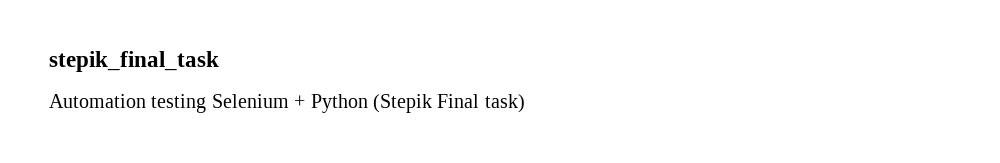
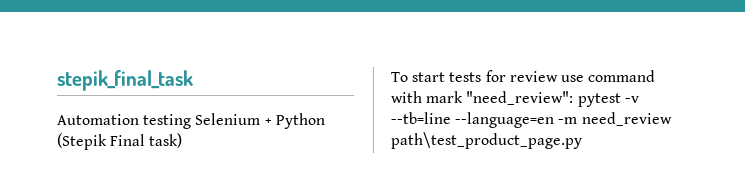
+ To start tests for review use command with mark "need_review": pytest -v --tb=line --language=en -m need_review path\test_product_page.py

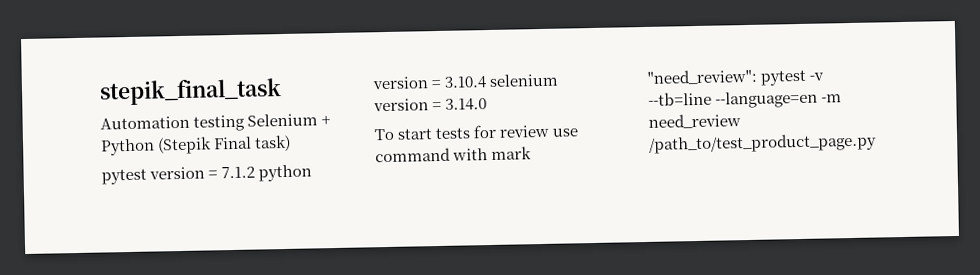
+ pytest version = 7.1.2 python version = 3.10.4 selenium version = 3.14.0
- To start tests for review use command with mark "need_review": pytest -v --tb=line --language=en -m need_review path\test_product_page.py
+ To start tests for review use command with mark "need_review": pytest -v --tb=line --language=en -m need_review /path_to/test_product_page.py

